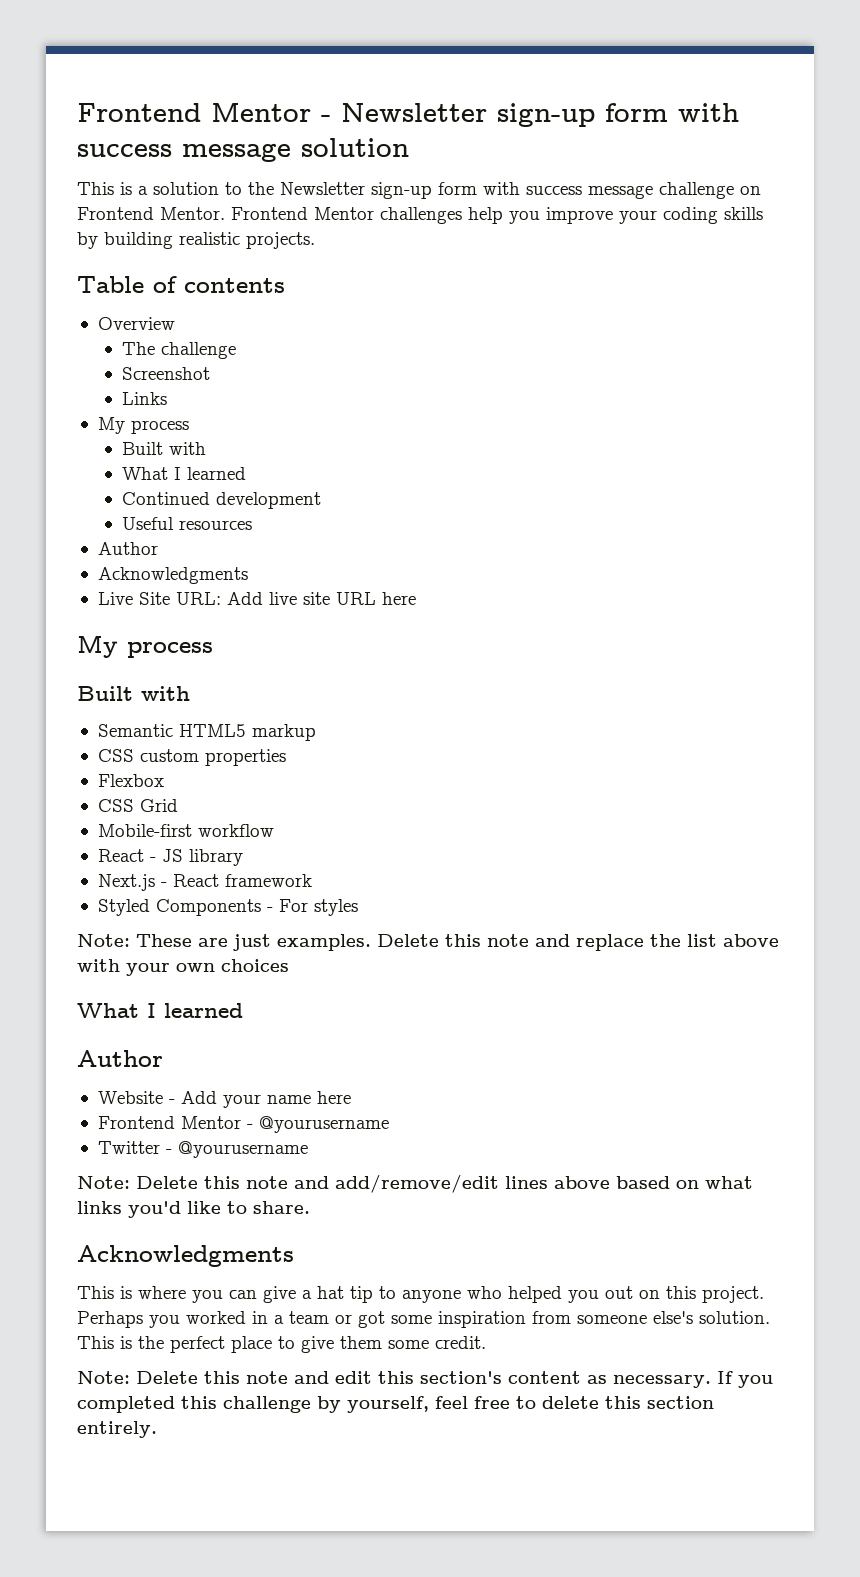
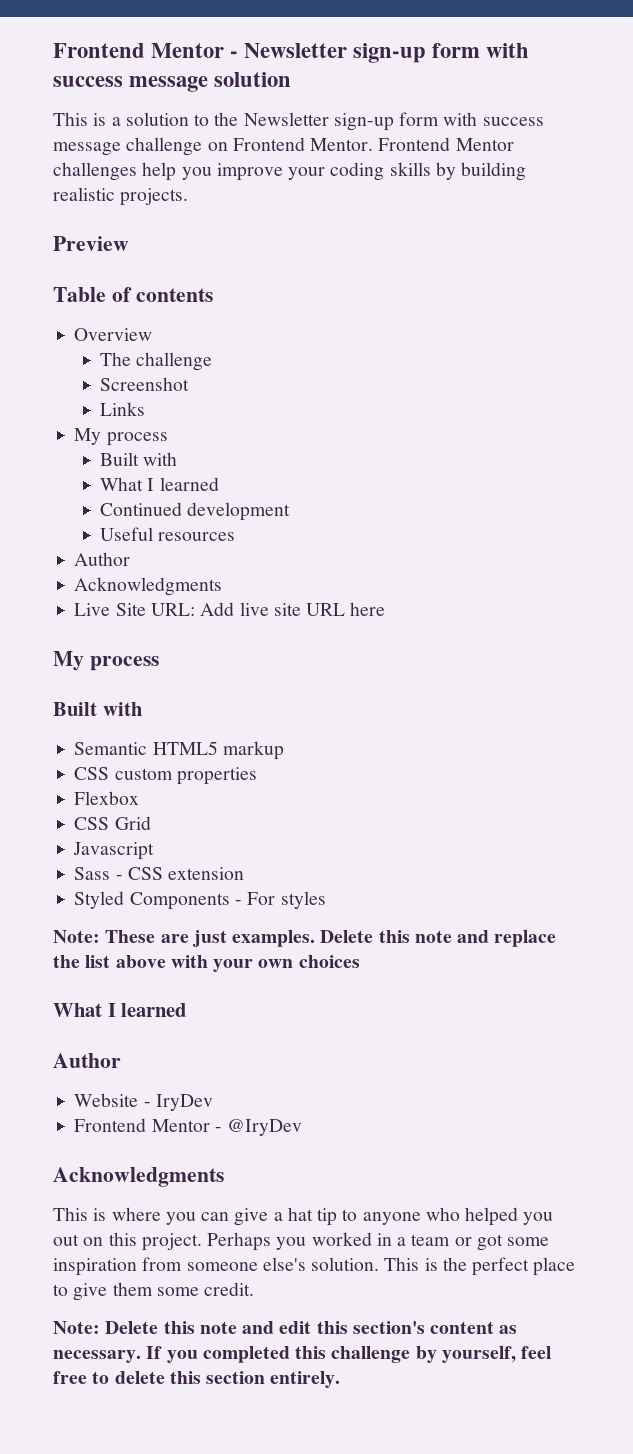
+ Preview
- Mobile-first workflow
- React - JS library
- Next.js - React framework
+ Javascript
+ Sass - CSS extension
- Website - Add your name here
- Frontend Mentor - @yourusername
- Twitter - @yourusername
- Note: Delete this note and add/remove/edit lines above based on what links you'd like to share.
+ Website - IryDev
+ Frontend Mentor - @IryDev

